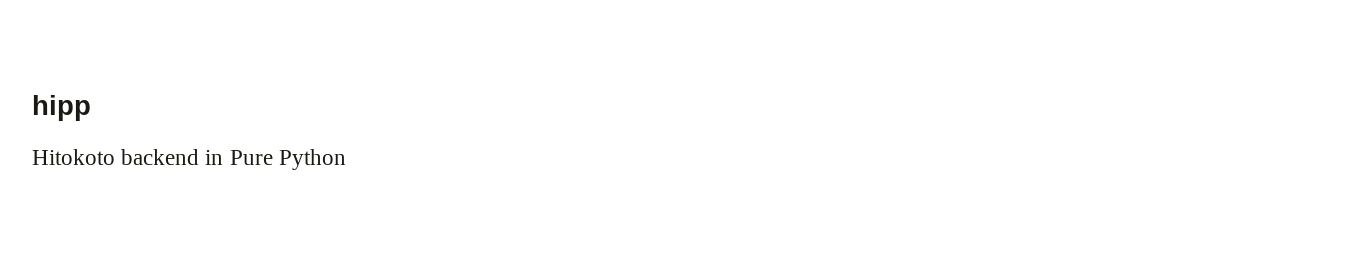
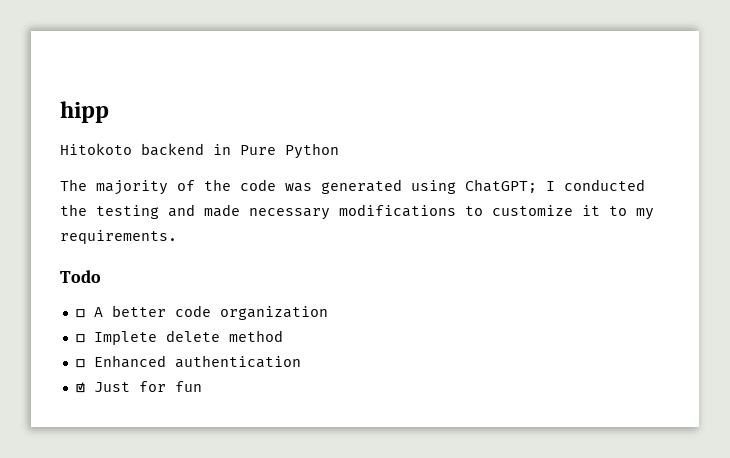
+ The majority of the code was generated using ChatGPT; I conducted the testing and made necessary modifications to customize it to my requirements.
+ Todo
+ ☐ A better code organization
+ ☐ Implete delete method
+ ☐ Enhanced authentication
+ ☑ Just for fun

